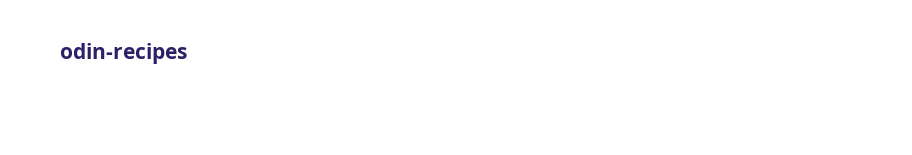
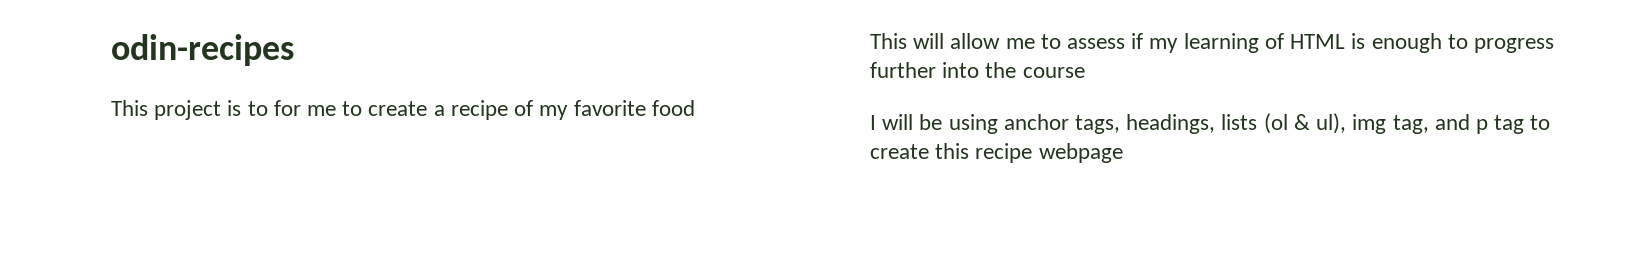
+ This project is to for me to create a recipe of my favorite food
+ This will allow me to assess if my learning of HTML is enough to progress further into the course
+ I will be using anchor tags, headings, lists (ol & ul), img tag, and p tag to create this recipe webpage

